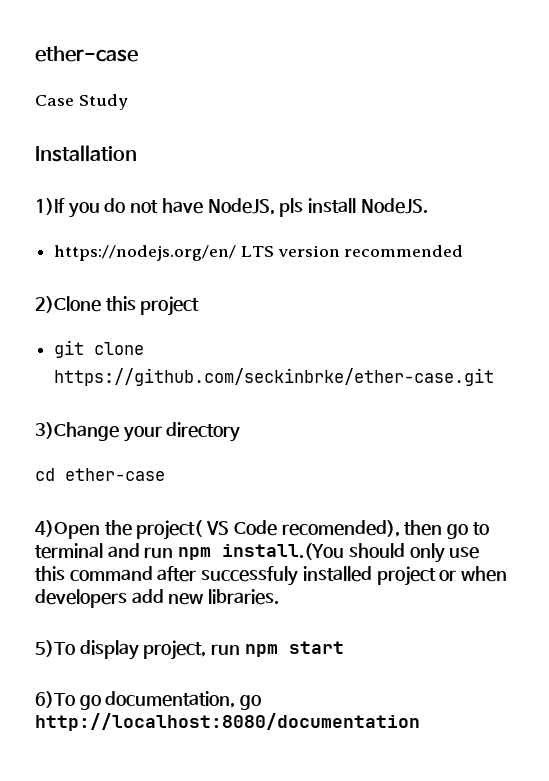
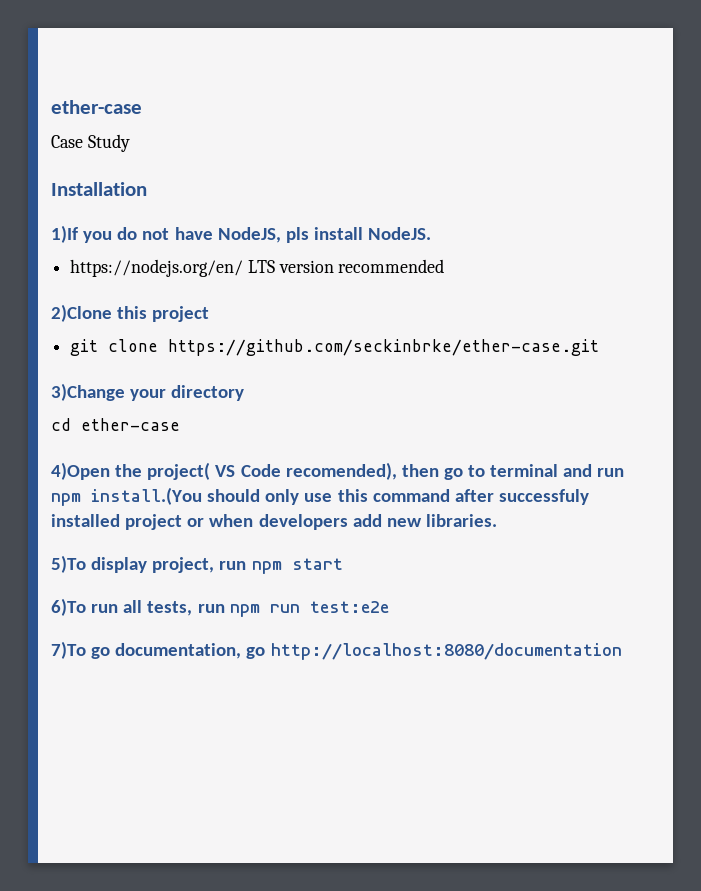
- 6)To go documentation, go http://localhost:8080/documentation
+ 6)To run all tests, run npm run test:e2e
+ 7)To go documentation, go http://localhost:8080/documentation

